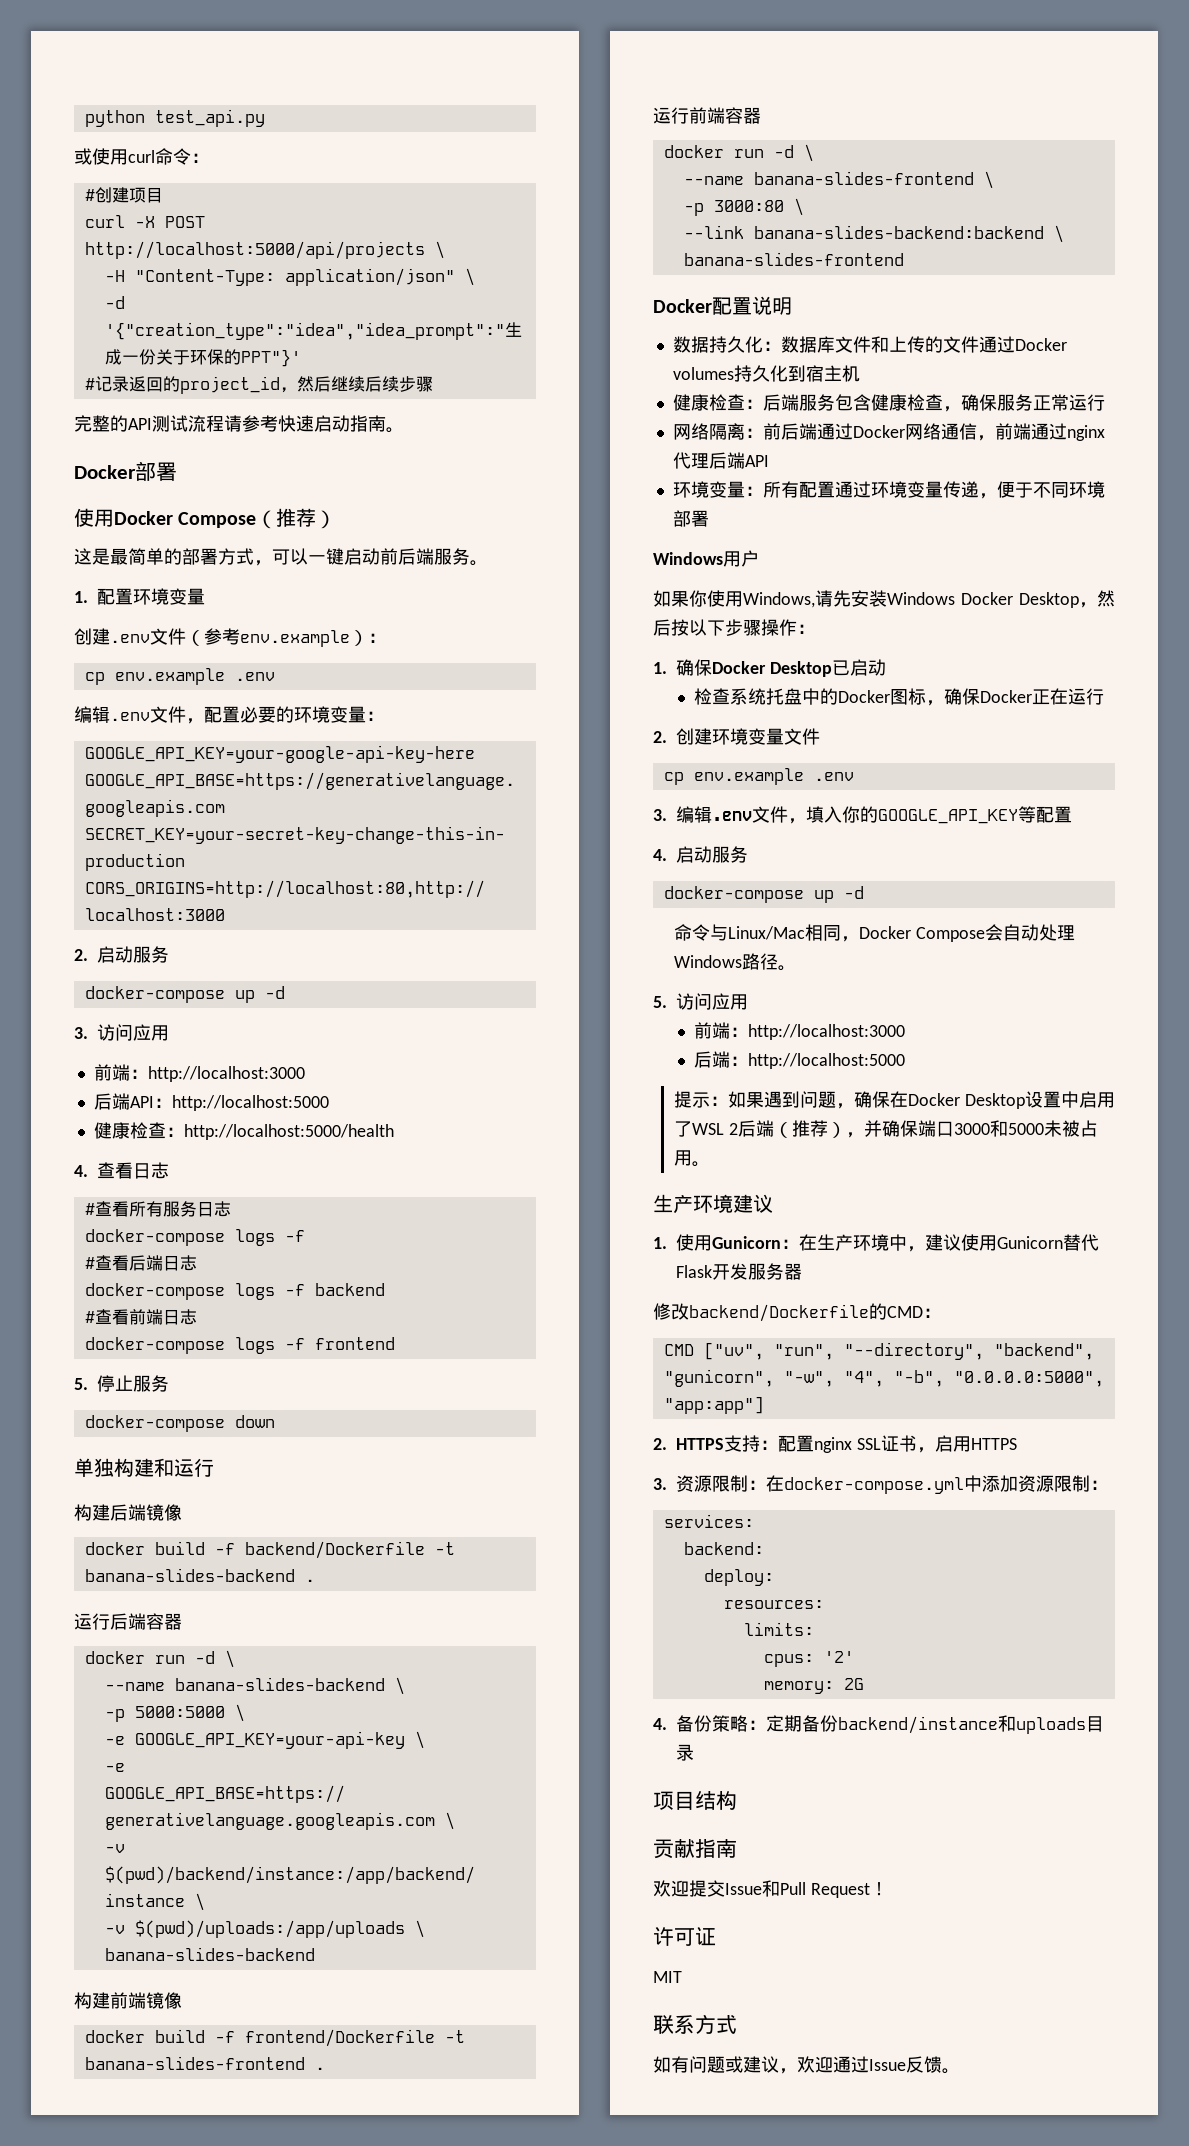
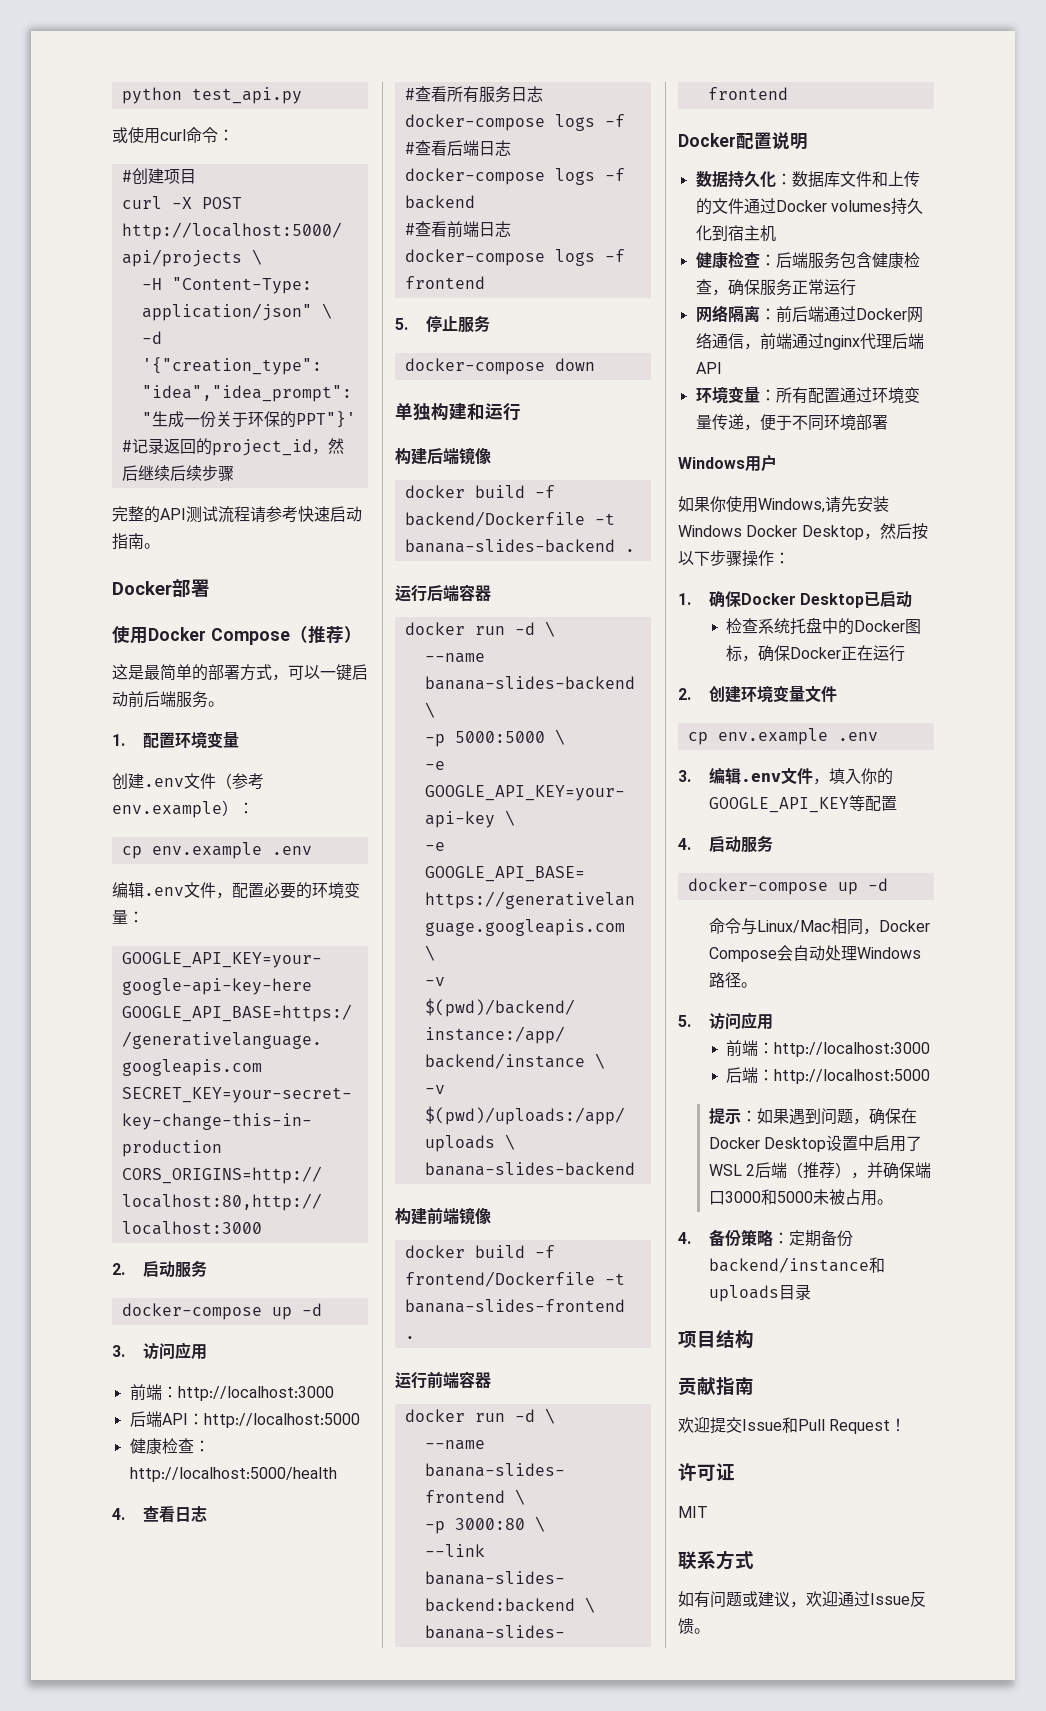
- 生产环境建议
- 1.使用Gunicorn：在生产环境中，建议使用Gunicorn替代Flask开发服务器
- 修改backend/Dockerfile的CMD：
- CMD ["uv", "run", "--directory", "backend", "gunicorn", "-w", "4", "-b", "0.0.0.0:5000", "app:app"]
- 2. HTTPS支持：配置nginx SSL证书，启用HTTPS
- 3.资源限制：在docker-compose.yml中添加资源限制：
- services:
- backend:
- deploy:
- resources:
- limits:
- cpus: '2'
- memory: 2G

